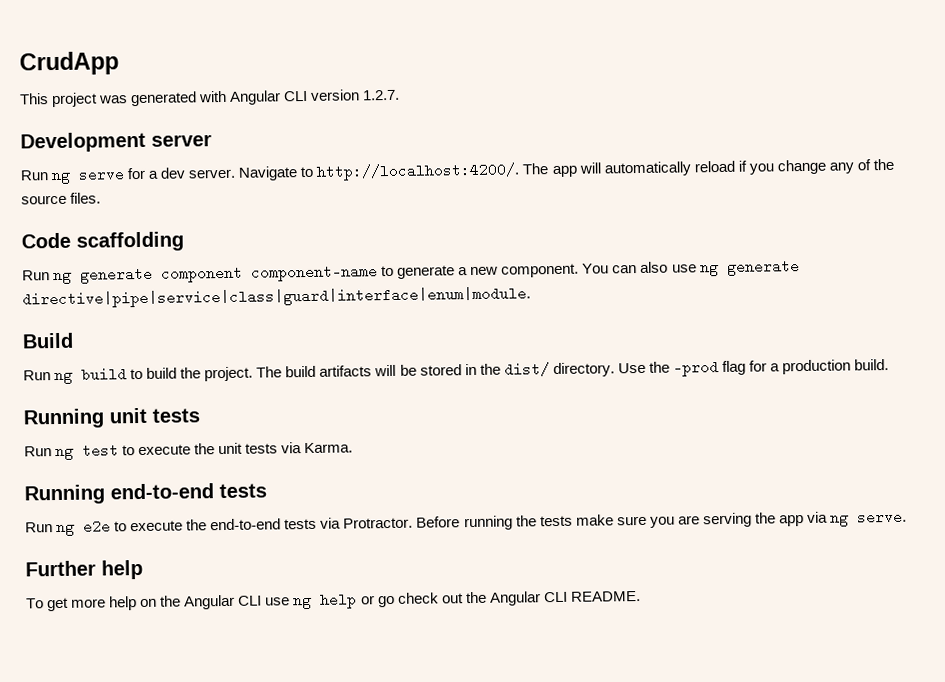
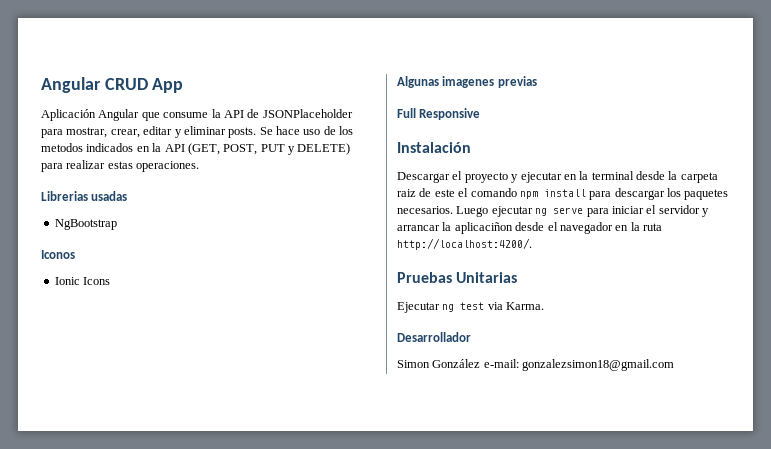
- CrudApp
- This project was generated with Angular CLI version 1.2.7.
- Development server
- Run ng serve for a dev server. Navigate to http://localhost:4200/. The app will automatically reload if you change any of the source files.
- Code scaffolding
- Run ng generate component component-name to generate a new component. You can also use ng generate directive|pipe|service|class|guard|interface|enum|module.
- Build
- Run ng build to build the project. The build artifacts will be stored in the dist/ directory. Use the -prod flag for a production build.
- Running unit tests
- Run ng test to execute the unit tests via Karma.
- Running end-to-end tests
- Run ng e2e to execute the end-to-end tests via Protractor. Before running the tests make sure you are serving the app via ng serve.
- Further help
- To get more help on the Angular CLI use ng help or go check out the Angular CLI README.
+ Angular CRUD App
+ Aplicación Angular que consume la API de JSONPlaceholder para mostrar, crear, editar y eliminar posts. Se hace uso de los metodos indicados en la API (GET, POST, PUT y DELETE) para realizar estas operaciones.
+ Librerias usadas
+ NgBootstrap
+ Iconos
+ Ionic Icons
+ Algunas imagenes previas
+ Full Responsive
+ Instalación
+ Descargar el proyecto y ejecutar en la terminal desde la carpeta raiz de este el comando npm install para descargar los paquetes necesarios. Luego ejecutar ng serve para iniciar el servidor y arrancar la aplicaciñon desde el navegador en la ruta http://localhost:4200/.
+ Pruebas Unitarias
+ Ejecutar ng test via Karma.
+ Desarrollador
+ Simon González e-mail: gonzalezsimon18@gmail.com

